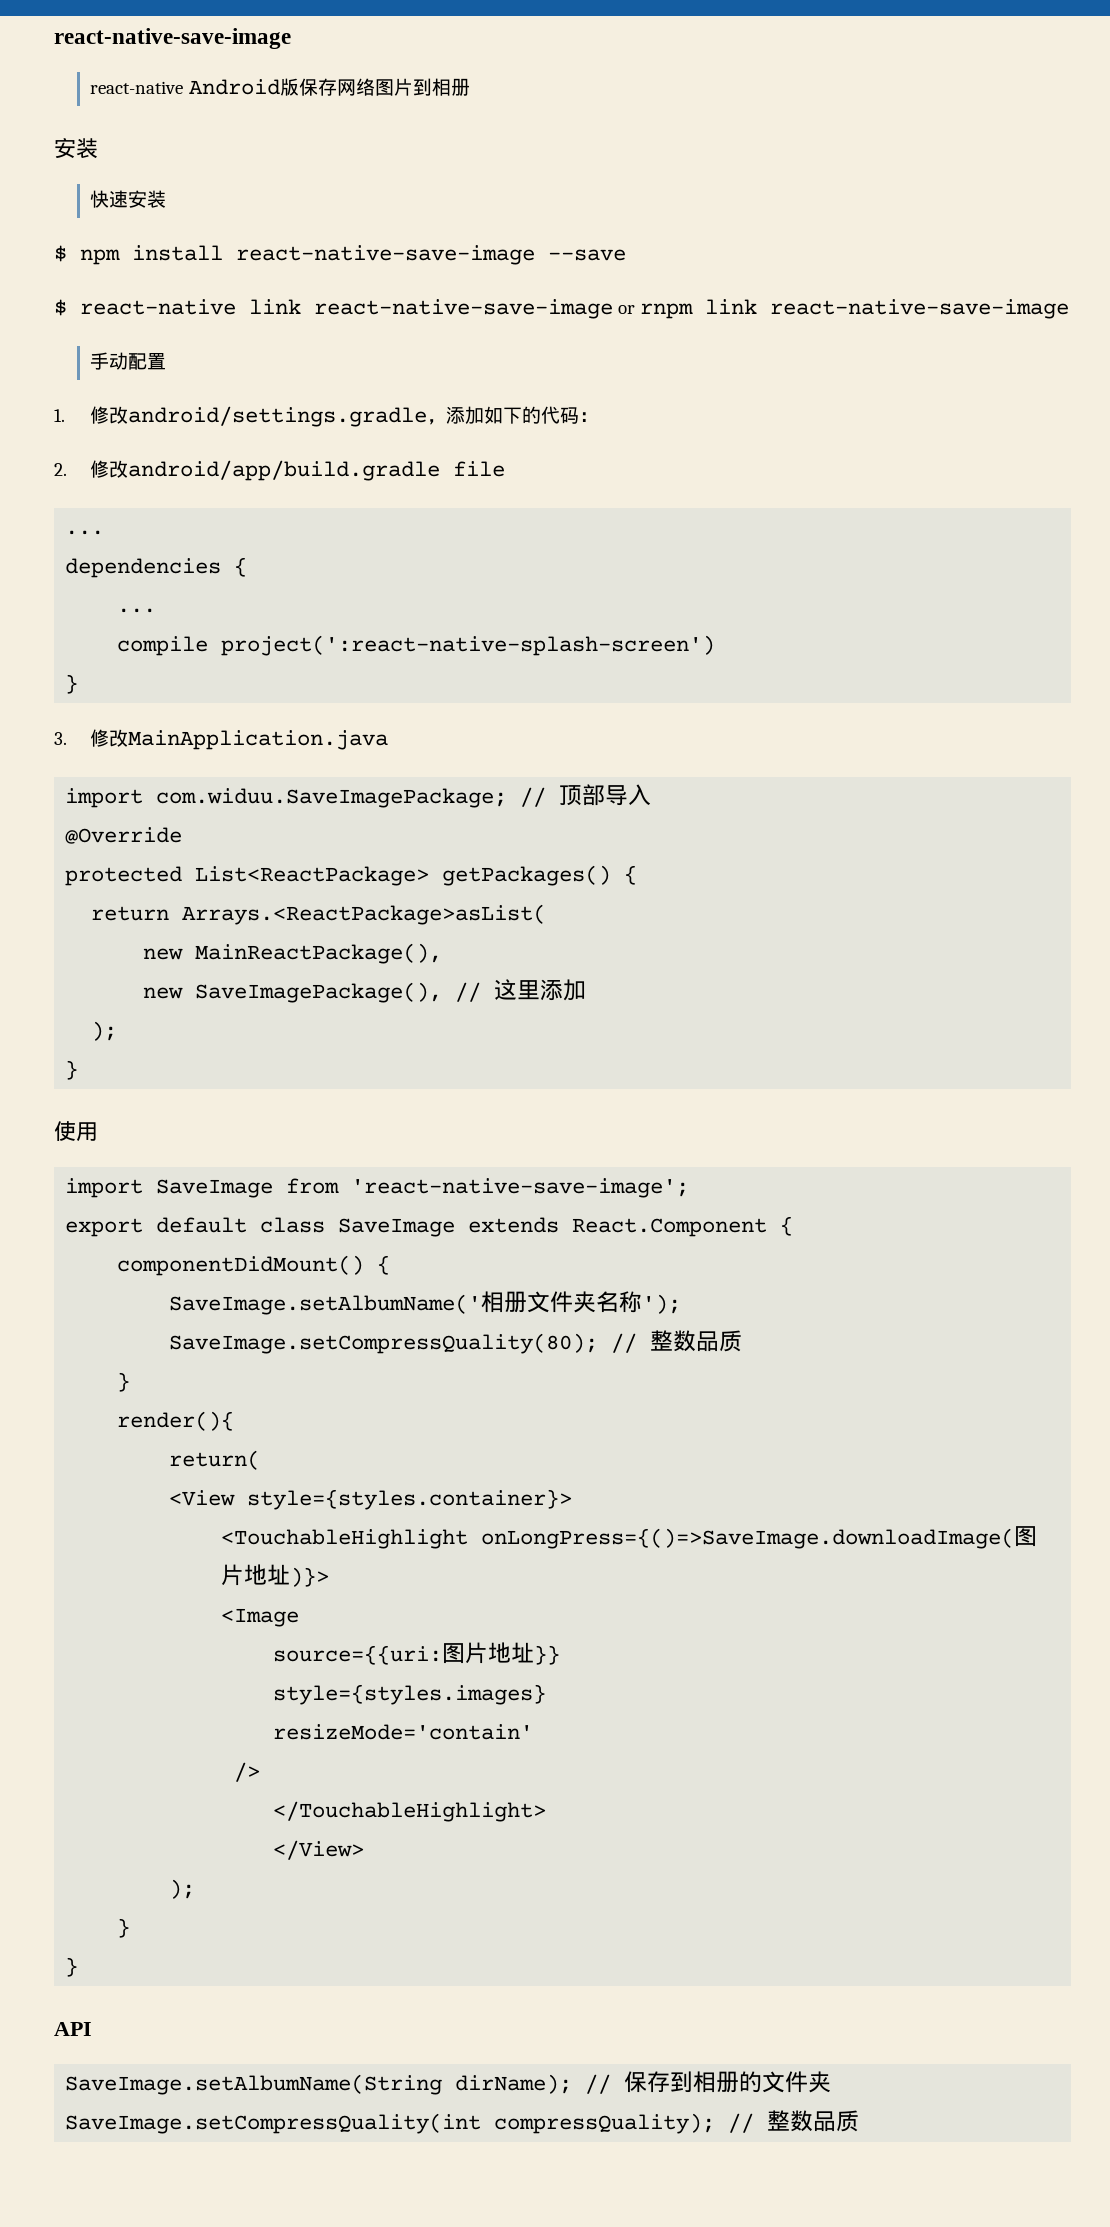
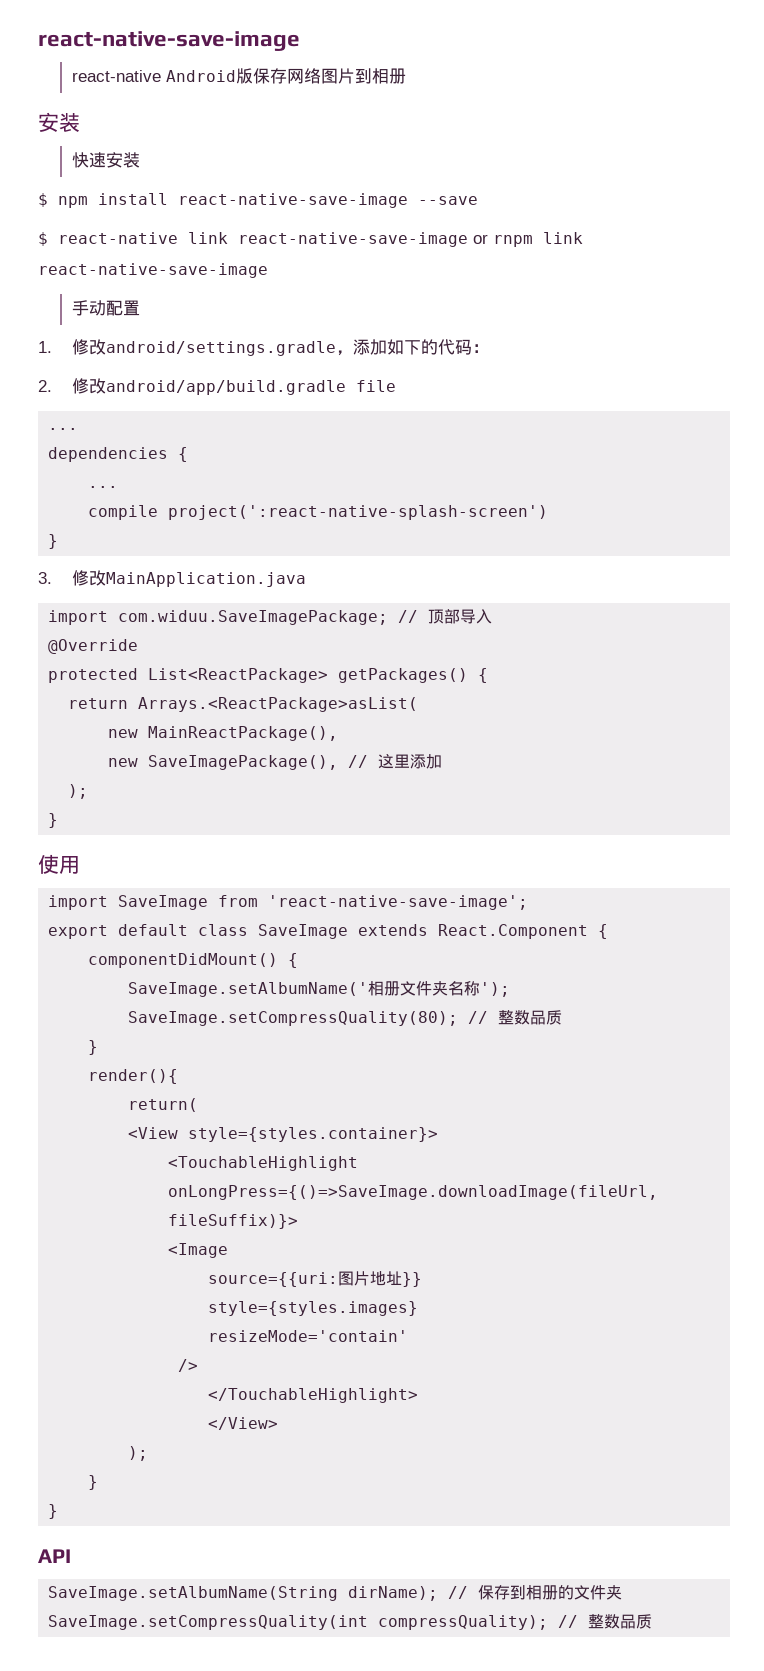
- <TouchableHighlight onLongPress={()=>SaveImage.downloadImage(图片地址)}>
+ <TouchableHighlight onLongPress={()=>SaveImage.downloadImage(fileUrl, fileSuffix)}>

